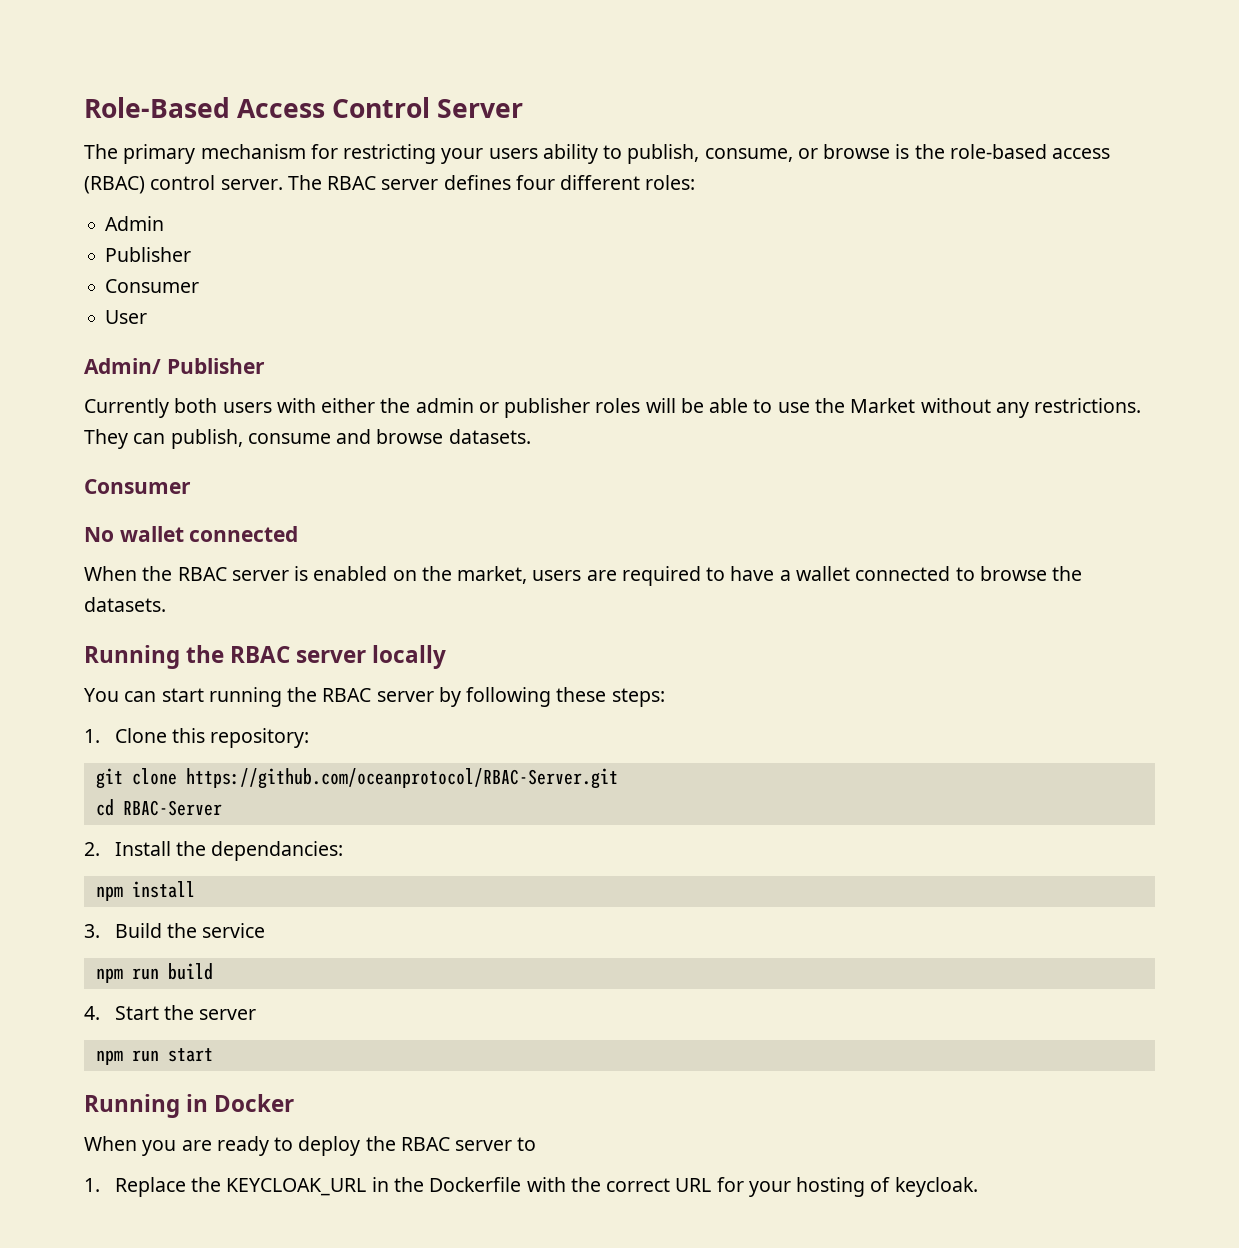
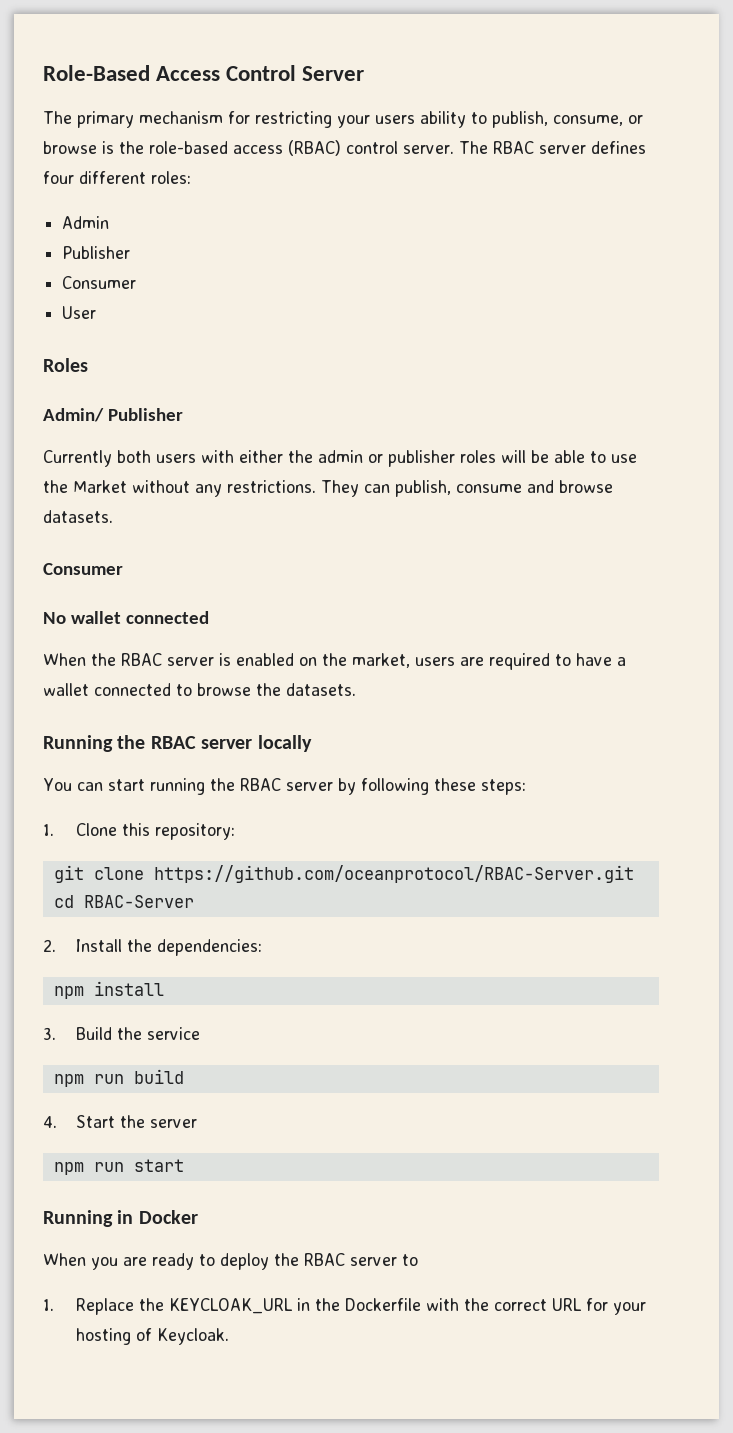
+ Roles
- 2. Install the dependancies:
+ 2. Install the dependencies:
- 1. Replace the KEYCLOAK_URL in the Dockerfile with the correct URL for your hosting of keycloak.
+ 1. Replace the KEYCLOAK_URL in the Dockerfile with the correct URL for your hosting of Keycloak.

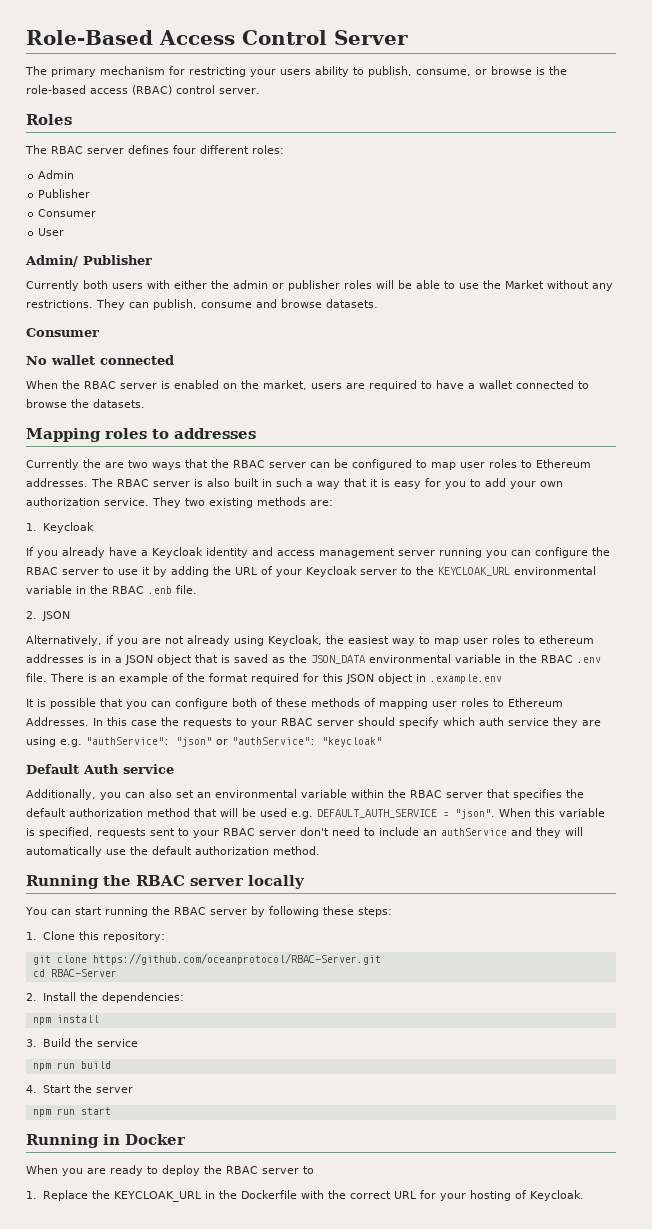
- The primary mechanism for restricting your users ability to publish, consume, or browse is the role-based access (RBAC) control server. The RBAC server defines four different roles:
+ The primary mechanism for restricting your users ability to publish, consume, or browse is the role-based access (RBAC) control server.
+ Roles
+ The RBAC server defines four different roles:
- Roles
+ Mapping roles to addresses
+ Currently the are two ways that the RBAC server can be configured to map user roles to Ethereum addresses. The RBAC server is also built in such a way that it is easy for you to add your own authorization service. They two existing methods are:
+ 1. Keycloak
+ If you already have a Keycloak identity and access management server running you can configure the RBAC server to use it by adding the URL of your Keycloak server to the KEYCLOAK_URL environmental variable in the RBAC .enb file.
+ 2. JSON
+ Alternatively, if you are not already using Keycloak, the easiest way to map user roles to ethereum addresses is in a JSON object that is saved as the JSON_DATA environmental variable in the RBAC .env file. There is an example of the format required for this JSON object in .example.env
+ It is possible that you can configure both of these methods of mapping user roles to Ethereum Addresses. In this case the requests to your RBAC server should specify which auth service they are using e.g. "authService": "json" or "authService": "keycloak"
+ Default Auth service
+ Additionally, you can also set an environmental variable within the RBAC server that specifies the default authorization method that will be used e.g. DEFAULT_AUTH_SERVICE = "json". When this variable is specified, requests sent to your RBAC server don't need to include an authService and they will automatically use the default authorization method.

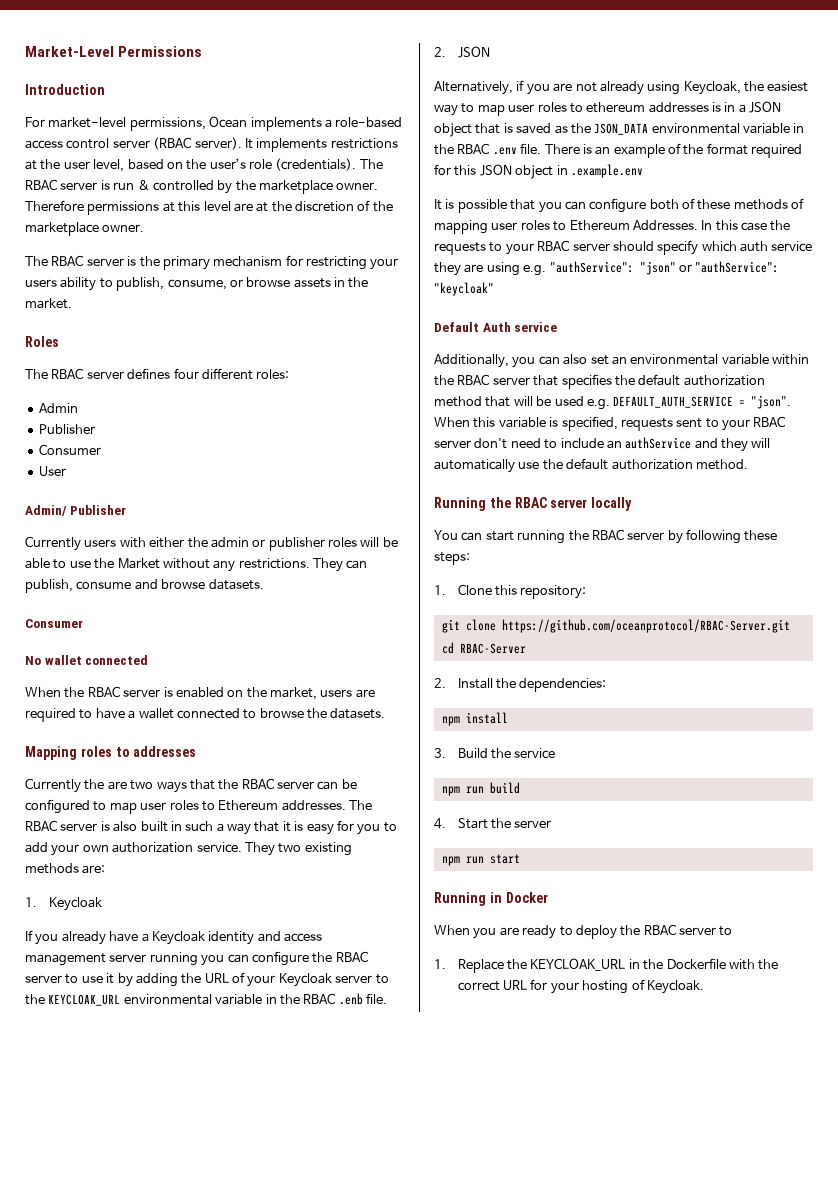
- Role-Based Access Control Server
- The primary mechanism for restricting your users ability to publish, consume, or browse is the role-based access (RBAC) control server.
+ Market-Level Permissions
+ Introduction
+ For market-level permissions, Ocean implements a role-based access control server (RBAC server). It implements restrictions at the user level, based on the user’s role (credentials). The RBAC server is run & controlled by the marketplace owner. Therefore permissions at this level are at the discretion of the marketplace owner.
+ The RBAC server is the primary mechanism for restricting your users ability to publish, consume, or browse assets in the market.
- Currently both users with either the admin or publisher roles will be able to use the Market without any restrictions.
+ Currently users with either the admin or publisher roles will be able to use the Market without any restrictions.

